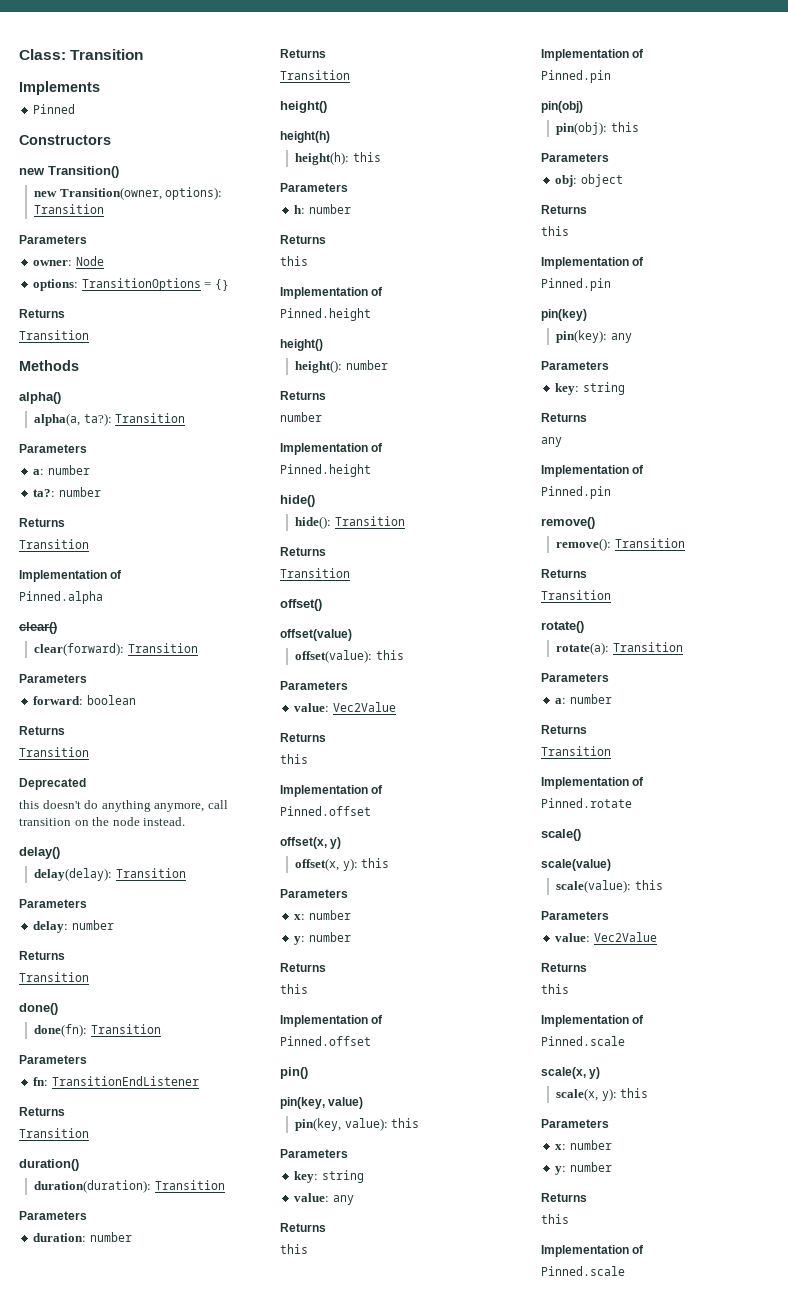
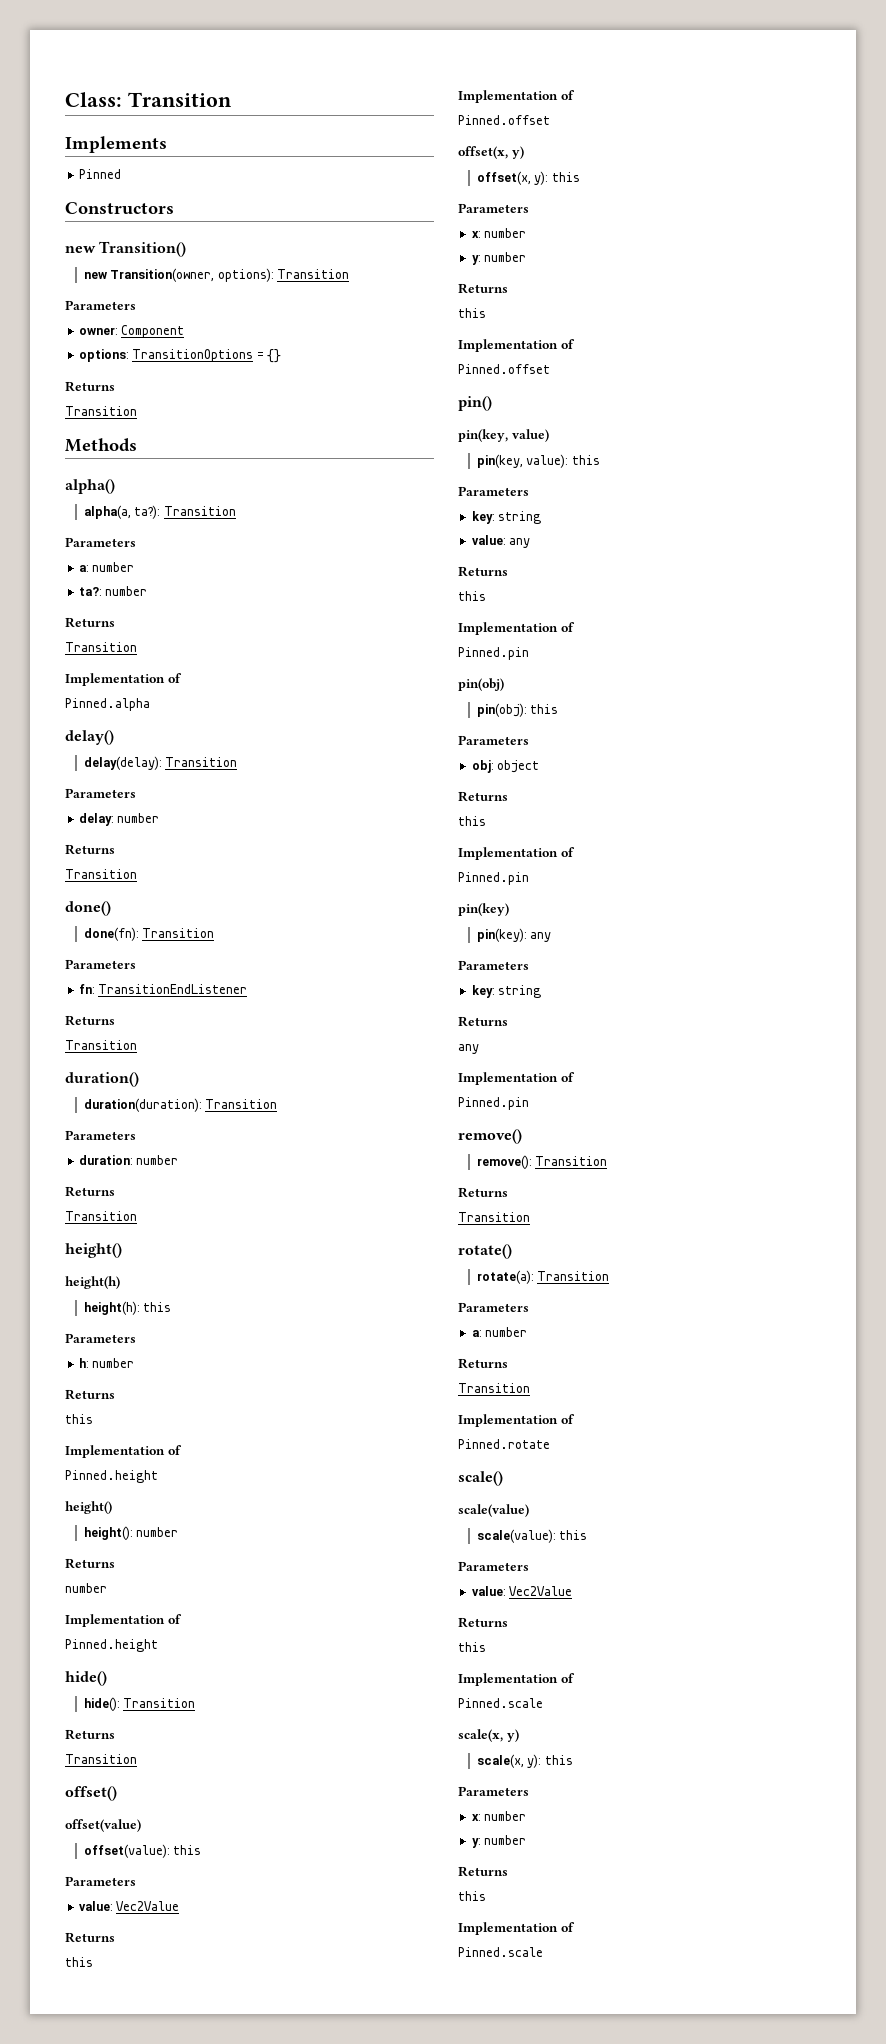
- owner: Node
+ owner: Component
- clear()
- clear(forward): Transition
- Parameters
- forward: boolean
- Returns
- Transition
- Deprecated
- this doesn't do anything anymore, call transition on the node instead.

